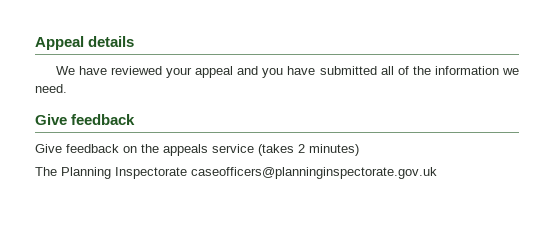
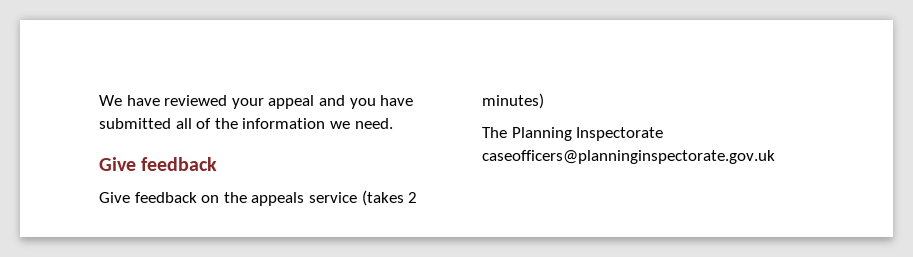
- Appeal details

